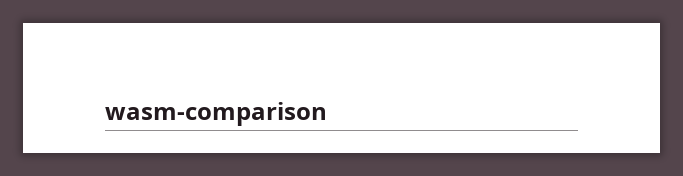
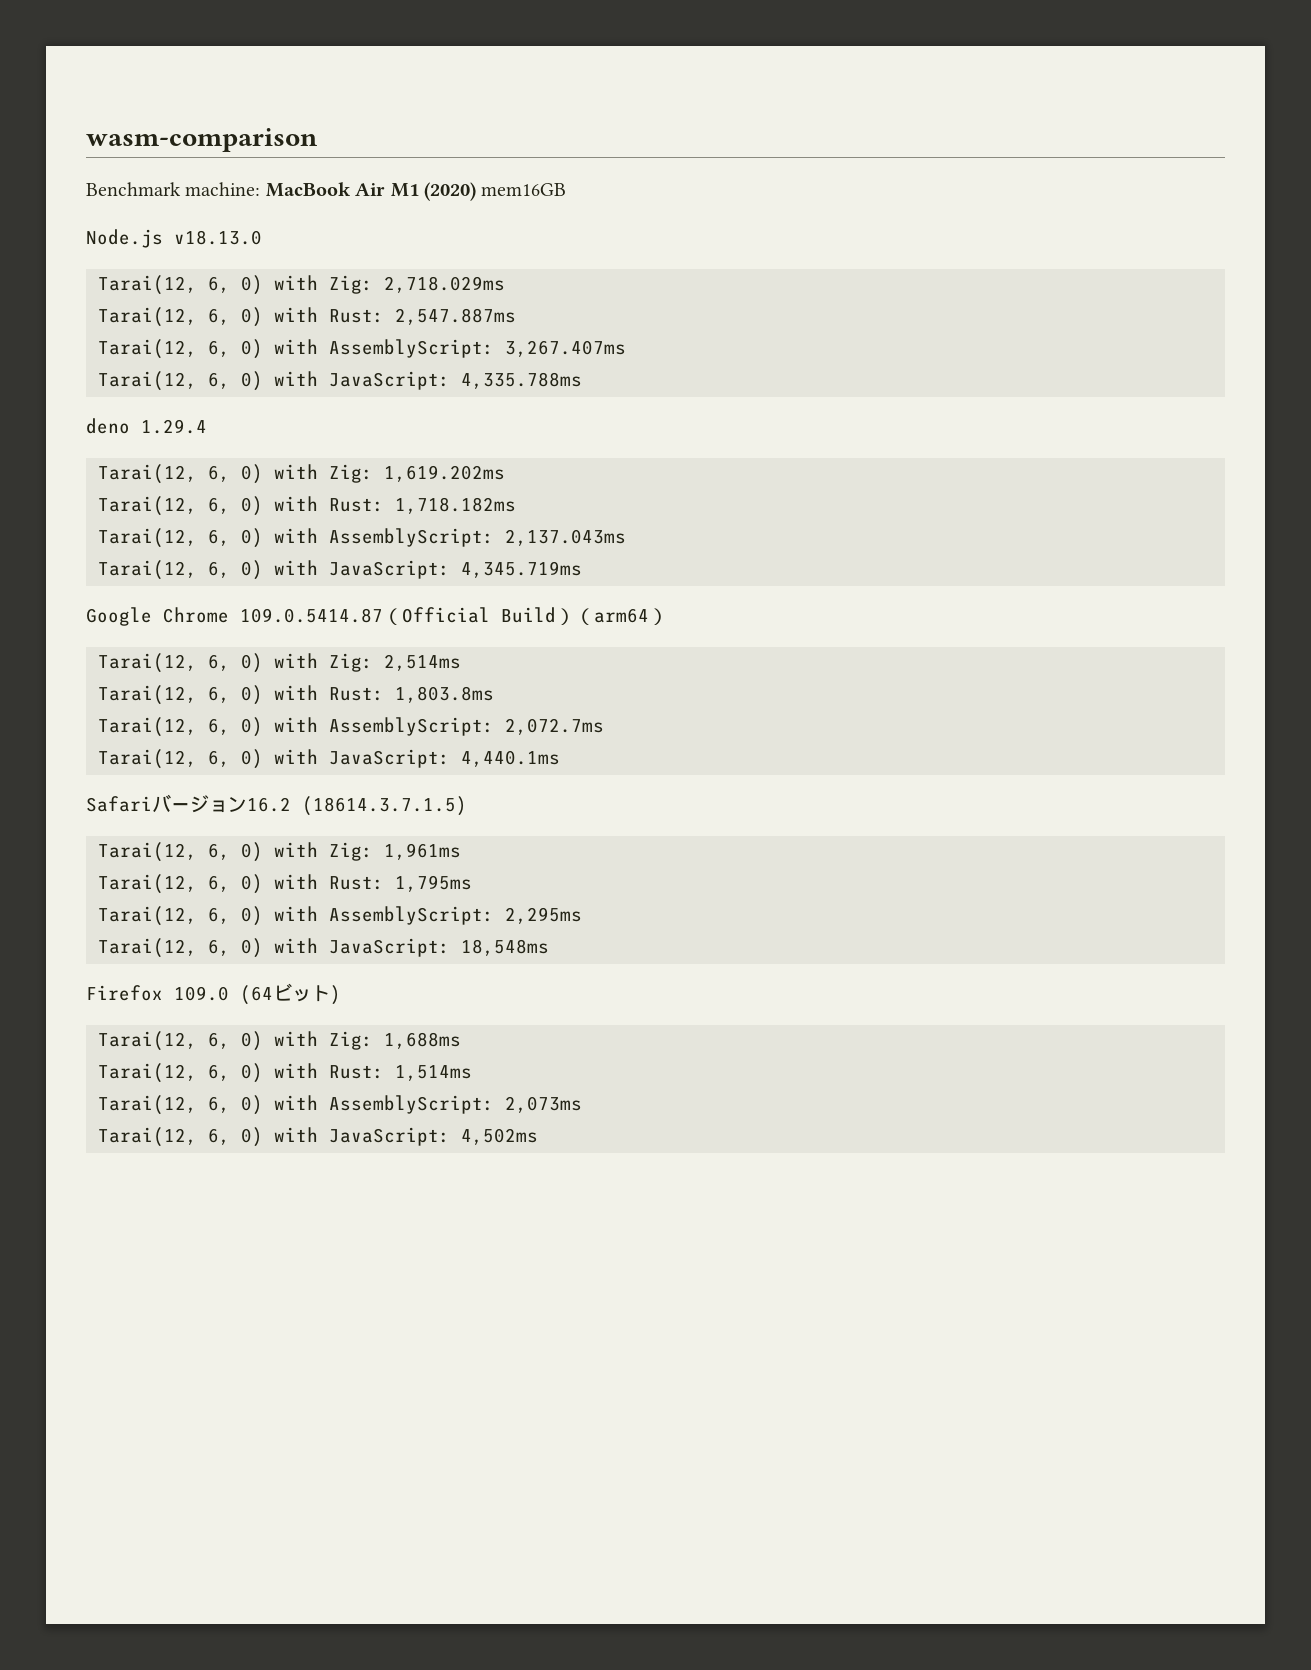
+ Benchmark machine: MacBook Air M1 (2020) mem16GB
+ Node.js v18.13.0
+ Tarai(12, 6, 0) with Zig: 2,718.029ms
+ Tarai(12, 6, 0) with Rust: 2,547.887ms
+ Tarai(12, 6, 0) with AssemblyScript: 3,267.407ms
+ Tarai(12, 6, 0) with JavaScript: 4,335.788ms
+ deno 1.29.4
+ Tarai(12, 6, 0) with Zig: 1,619.202ms
+ Tarai(12, 6, 0) with Rust: 1,718.182ms
+ Tarai(12, 6, 0) with AssemblyScript: 2,137.043ms
+ Tarai(12, 6, 0) with JavaScript: 4,345.719ms
+ Google Chrome 109.0.5414.87（Official Build）（arm64）
+ Tarai(12, 6, 0) with Zig: 2,514ms
+ Tarai(12, 6, 0) with Rust: 1,803.8ms
+ Tarai(12, 6, 0) with AssemblyScript: 2,072.7ms
+ Tarai(12, 6, 0) with JavaScript: 4,440.1ms
+ Safariバージョン16.2 (18614.3.7.1.5)
+ Tarai(12, 6, 0) with Zig: 1,961ms
+ Tarai(12, 6, 0) with Rust: 1,795ms
+ Tarai(12, 6, 0) with AssemblyScript: 2,295ms
+ Tarai(12, 6, 0) with JavaScript: 18,548ms
+ Firefox 109.0 (64ビット)
+ Tarai(12, 6, 0) with Zig: 1,688ms
+ Tarai(12, 6, 0) with Rust: 1,514ms
+ Tarai(12, 6, 0) with AssemblyScript: 2,073ms
+ Tarai(12, 6, 0) with JavaScript: 4,502ms

